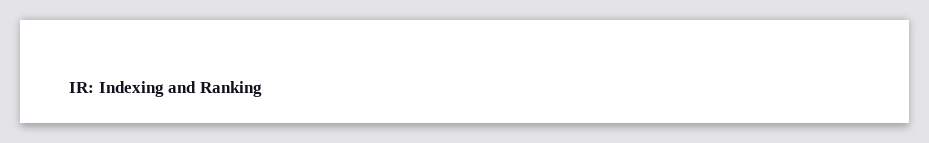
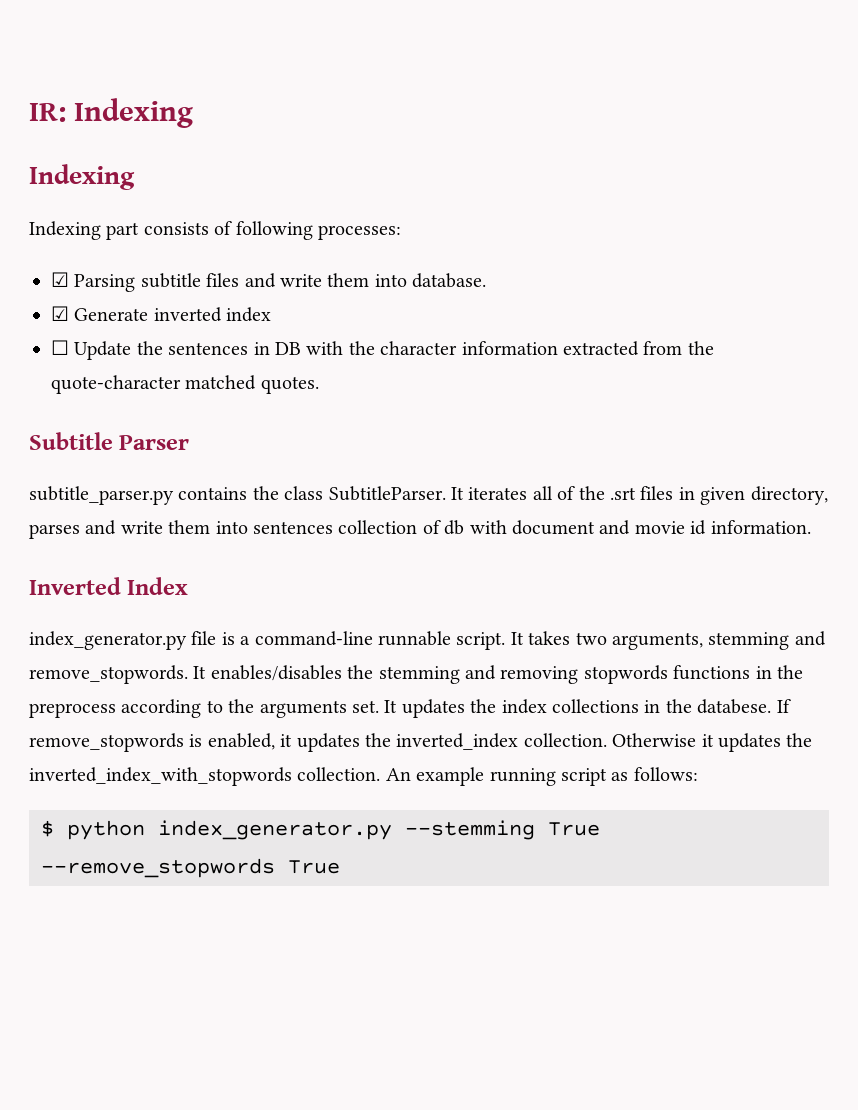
- IR: Indexing and Ranking
+ IR: Indexing
+ Indexing
+ Indexing part consists of following processes:
+ ☑ Parsing subtitle files and write them into database.
+ ☑ Generate inverted index
+ ☐ Update the sentences in DB with the character information extracted from the quote-character matched quotes.
+ Subtitle Parser
+ subtitle_parser.py contains the class SubtitleParser. It iterates all of the .srt files in given directory, parses and write them into sentences collection of db with document and movie id information.
+ Inverted Index
+ index_generator.py file is a command-line runnable script. It takes two arguments, stemming and remove_stopwords. It enables/disables the stemming and removing stopwords functions in the preprocess according to the arguments set. It updates the index collections in the databese. If remove_stopwords is enabled, it updates the inverted_index collection. Otherwise it updates the inverted_index_with_stopwords collection. An example running script as follows:
+ $ python index_generator.py --stemming True --remove_stopwords True

